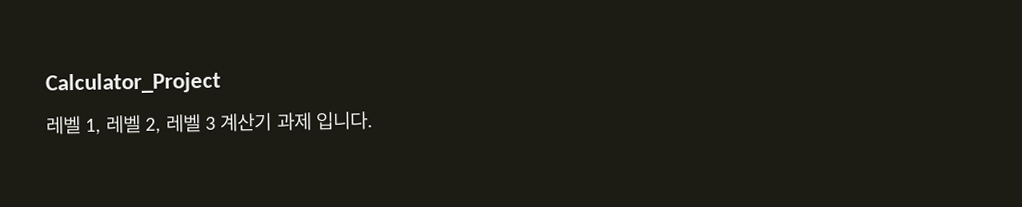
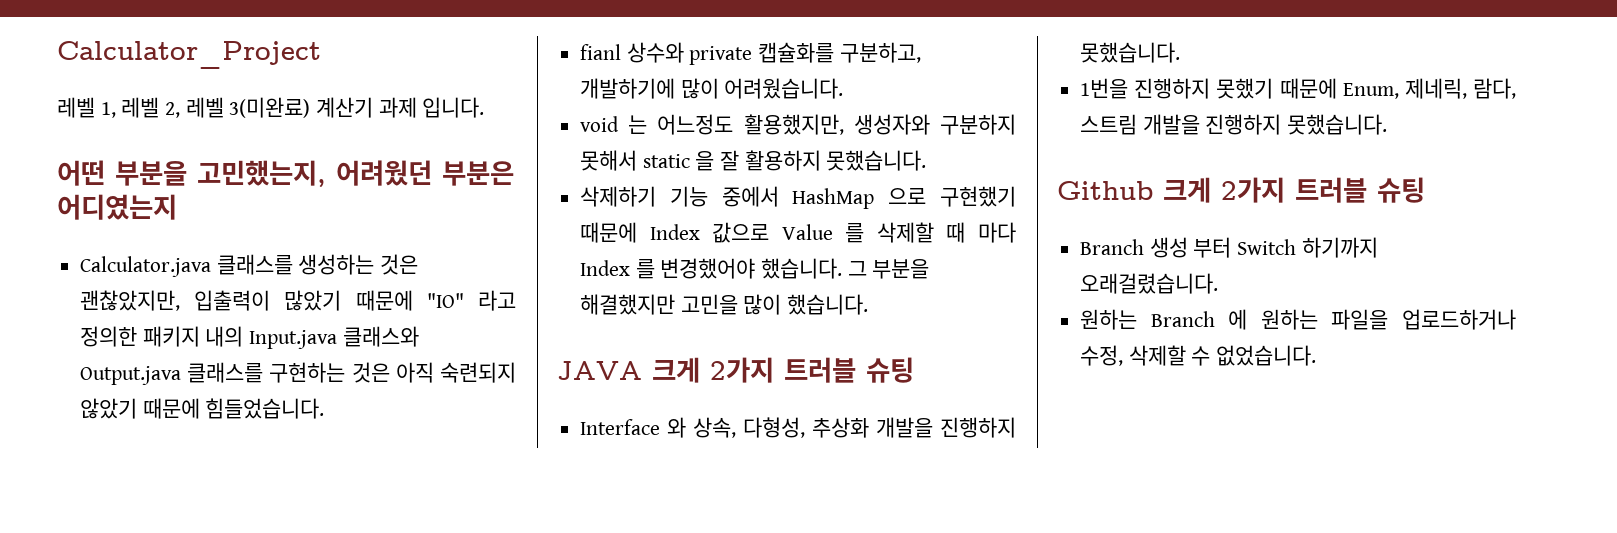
- 레벨 1, 레벨 2, 레벨 3 계산기 과제 입니다.
+ 레벨 1, 레벨 2, 레벨 3(미완료) 계산기 과제 입니다.
+ 어떤 부분을 고민했는지, 어려웠던 부분은 어디였는지
+ Calculator.java 클래스를 생성하는 것은 괜찮았지만, 입출력이 많았기 때문에 "IO" 라고 정의한 패키지 내의 Input.java 클래스와 Output.java 클래스를 구현하는 것은 아직 숙련되지 않았기 때문에 힘들었습니다.
+ fianl 상수와 private 캡슐화를 구분하고, 개발하기에 많이 어려웠습니다.
+ void 는 어느정도 활용했지만, 생성자와 구분하지 못해서 static 을 잘 활용하지 못했습니다.
+ 삭제하기 기능 중에서 HashMap 으로 구현했기 때문에 Index 값으로 Value 를 삭제할 때 마다 Index 를 변경했어야 했습니다. 그 부분을 해결했지만 고민을 많이 했습니다.
+ JAVA 크게 2가지 트러블 슈팅
+ Interface 와 상속, 다형성, 추상화 개발을 진행하지 못했습니다.
+ 1번을 진행하지 못했기 때문에 Enum, 제네릭, 람다, 스트림 개발을 진행하지 못했습니다.
+ Github 크게 2가지 트러블 슈팅
+ Branch 생성 부터 Switch 하기까지 오래걸렸습니다.
+ 원하는 Branch 에 원하는 파일을 업로드하거나 수정, 삭제할 수 없었습니다.

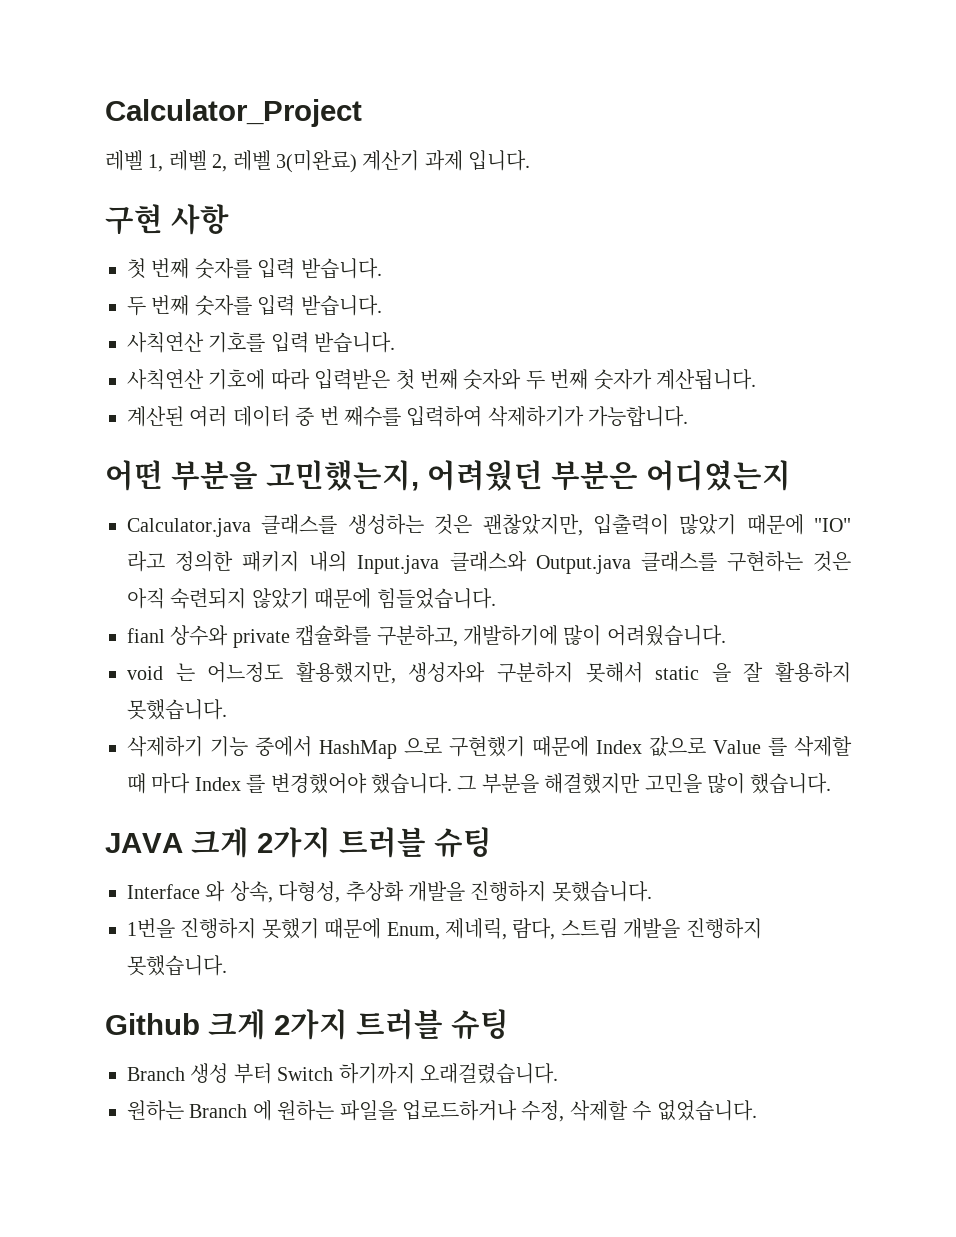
+ 구현 사항
+ 첫 번째 숫자를 입력 받습니다.
+ 두 번째 숫자를 입력 받습니다.
+ 사칙연산 기호를 입력 받습니다.
+ 사칙연산 기호에 따라 입력받은 첫 번째 숫자와 두 번째 숫자가 계산됩니다.
+ 계산된 여러 데이터 중 번 째수를 입력하여 삭제하기가 가능합니다.

